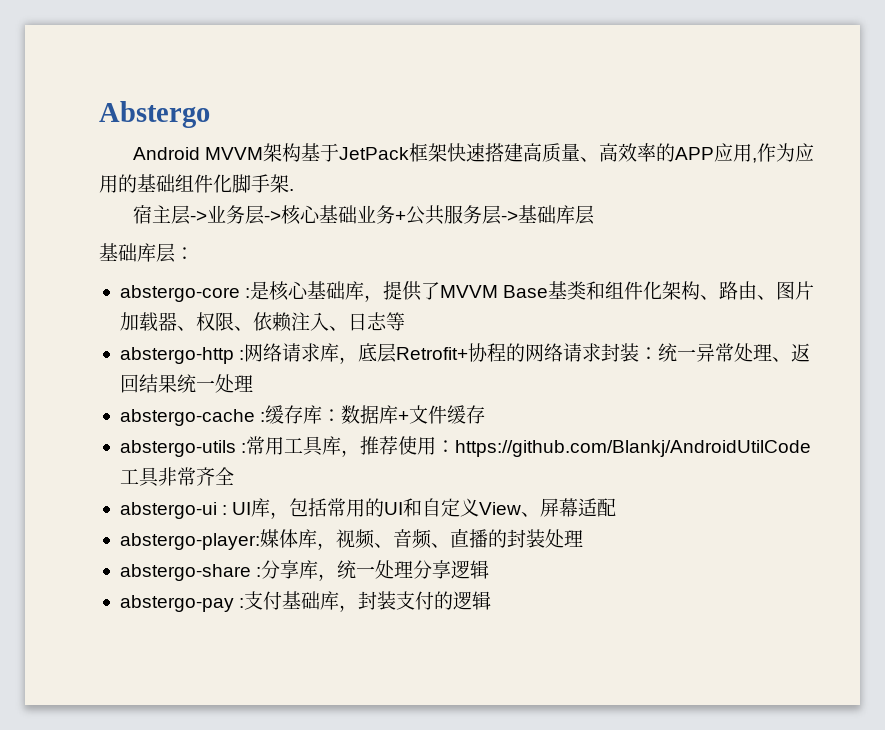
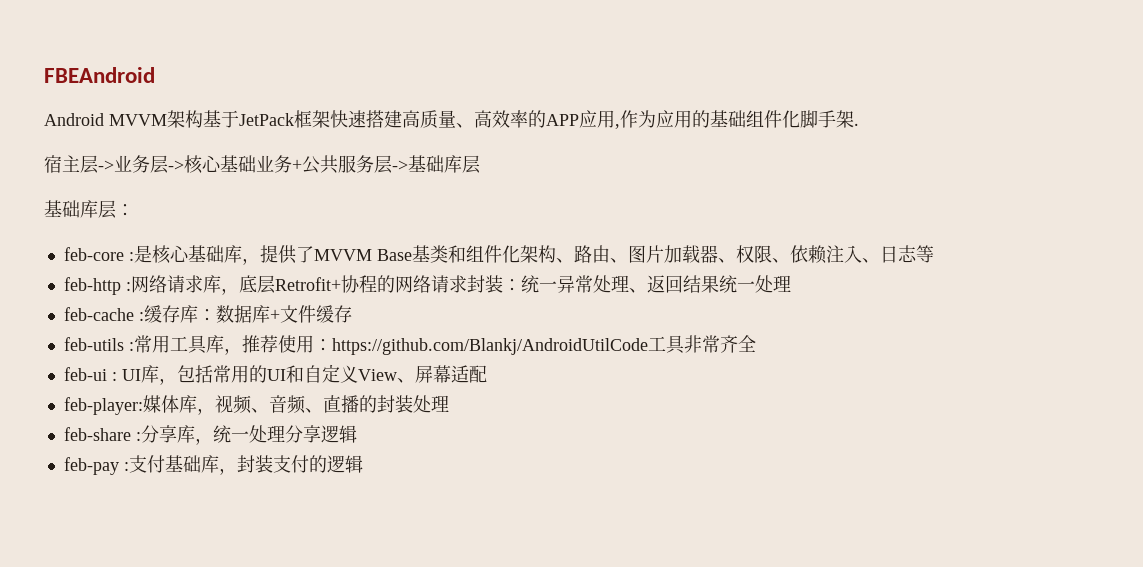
- Abstergo
+ FBEAndroid
- abstergo-core :是核心基础库，提供了MVVM Base基类和组件化架构、路由、图片加载器、权限、依赖注入、日志等
+ feb-core :是核心基础库，提供了MVVM Base基类和组件化架构、路由、图片加载器、权限、依赖注入、日志等
- abstergo-http :网络请求库，底层Retrofit+协程的网络请求封装：统一异常处理、返回结果统一处理
+ feb-http :网络请求库，底层Retrofit+协程的网络请求封装：统一异常处理、返回结果统一处理
- abstergo-cache :缓存库：数据库+文件缓存
+ feb-cache :缓存库：数据库+文件缓存
- abstergo-utils :常用工具库，推荐使用：https://github.com/Blankj/AndroidUtilCode工具非常齐全
+ feb-utils :常用工具库，推荐使用：https://github.com/Blankj/AndroidUtilCode工具非常齐全
- abstergo-ui : UI库，包括常用的UI和自定义View、屏幕适配
+ feb-ui : UI库，包括常用的UI和自定义View、屏幕适配
- abstergo-player:媒体库，视频、音频、直播的封装处理
+ feb-player:媒体库，视频、音频、直播的封装处理
- abstergo-share :分享库，统一处理分享逻辑
+ feb-share :分享库，统一处理分享逻辑
- abstergo-pay :支付基础库，封装支付的逻辑
+ feb-pay :支付基础库，封装支付的逻辑

